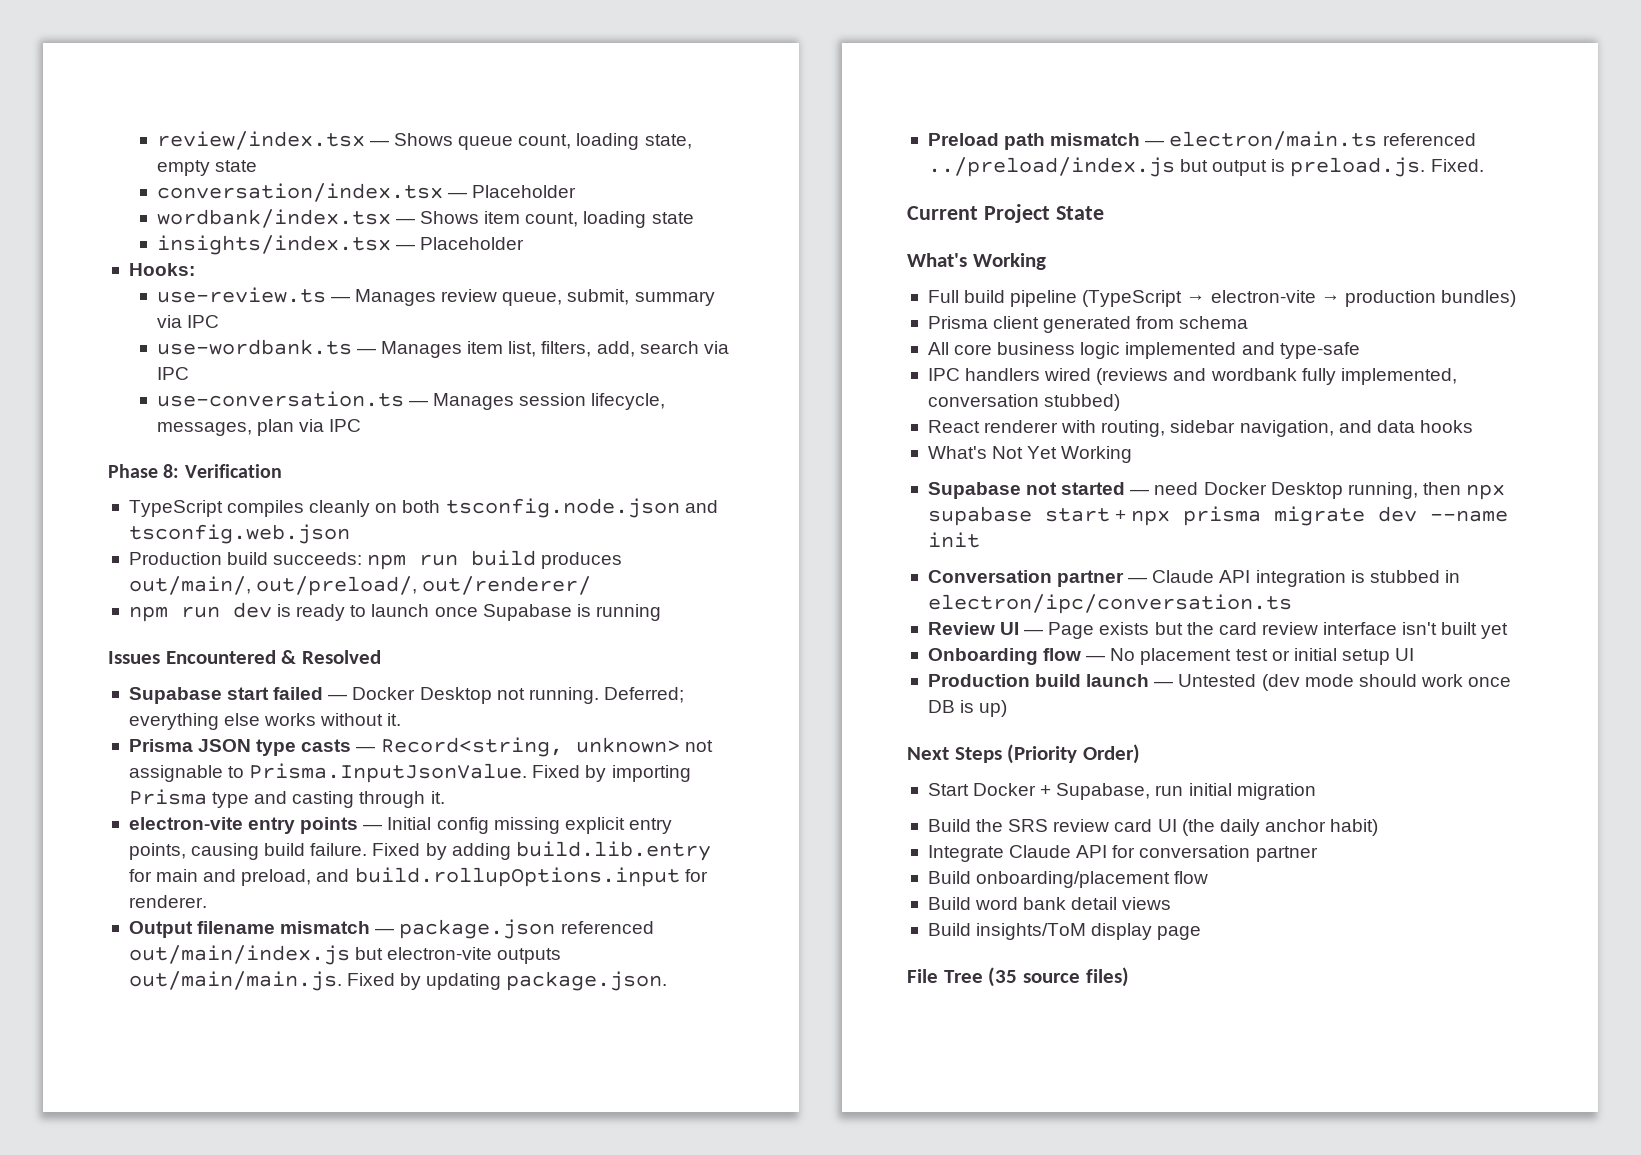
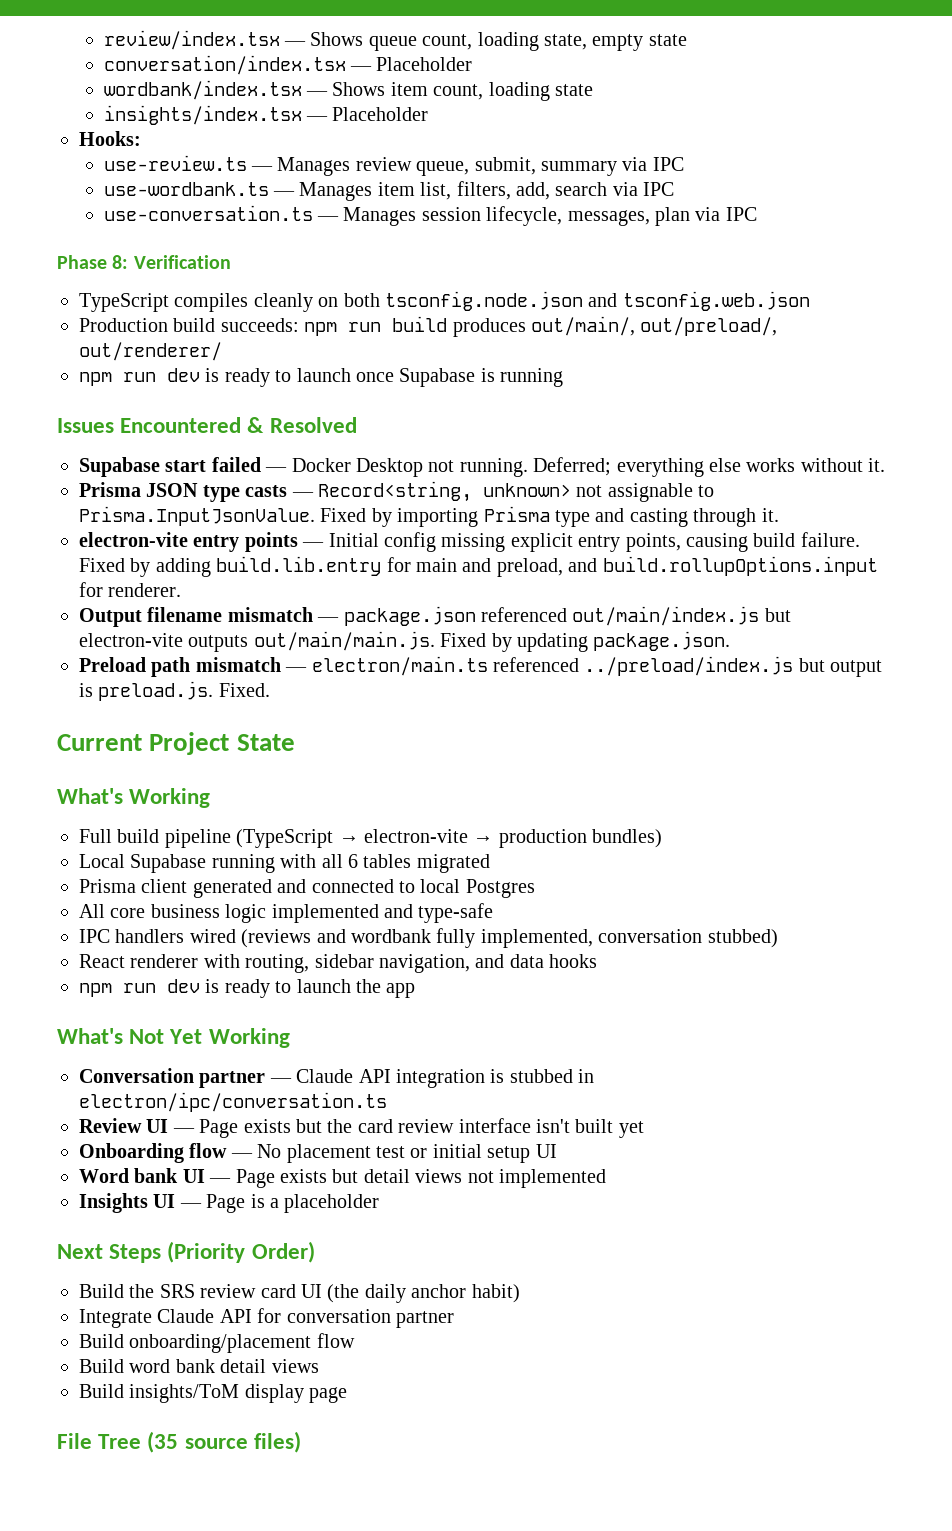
- Prisma client generated from schema
+ Local Supabase running with all 6 tables migrated
+ Prisma client generated and connected to local Postgres
+ npm run dev is ready to launch the app
  What's Not Yet Working
- Supabase not started — need Docker Desktop running, then npx supabase start + npx prisma migrate dev --name init
- Production build launch — Untested (dev mode should work once DB is up)
+ Word bank UI — Page exists but detail views not implemented
+ Insights UI — Page is a placeholder
  Next Steps (Priority Order)
- Start Docker + Supabase, run initial migration

